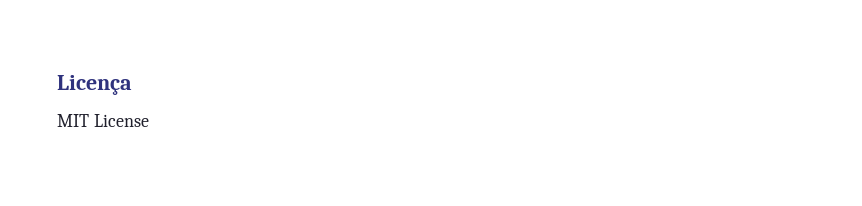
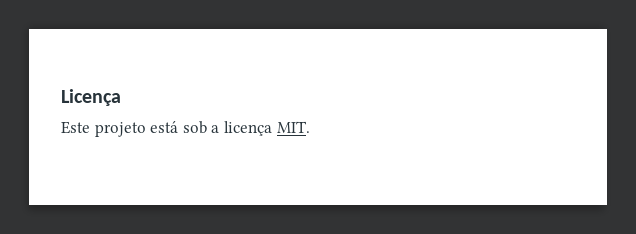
- MIT License
+ Este projeto está sob a licença MIT.

